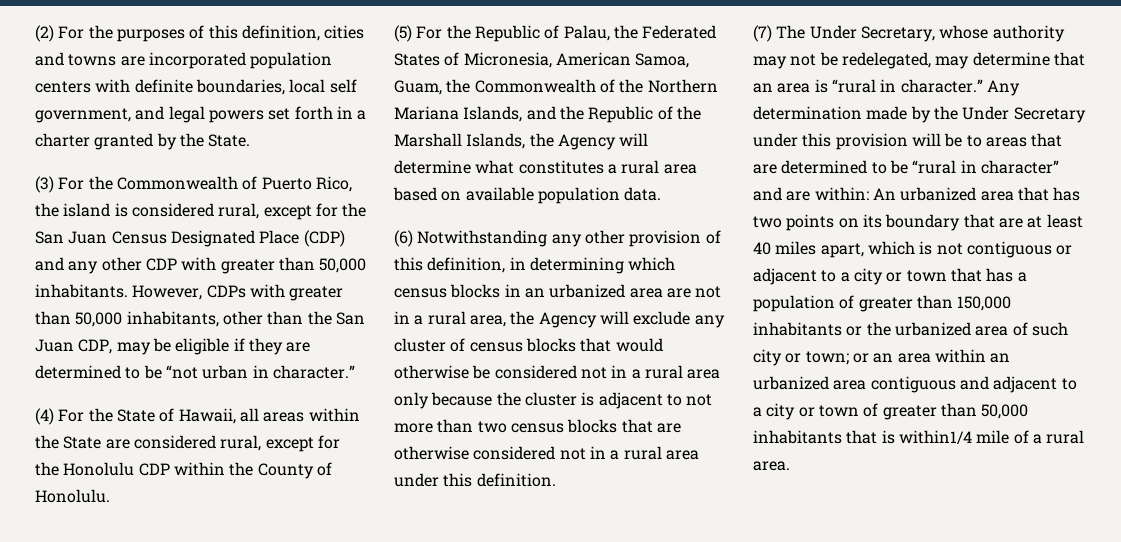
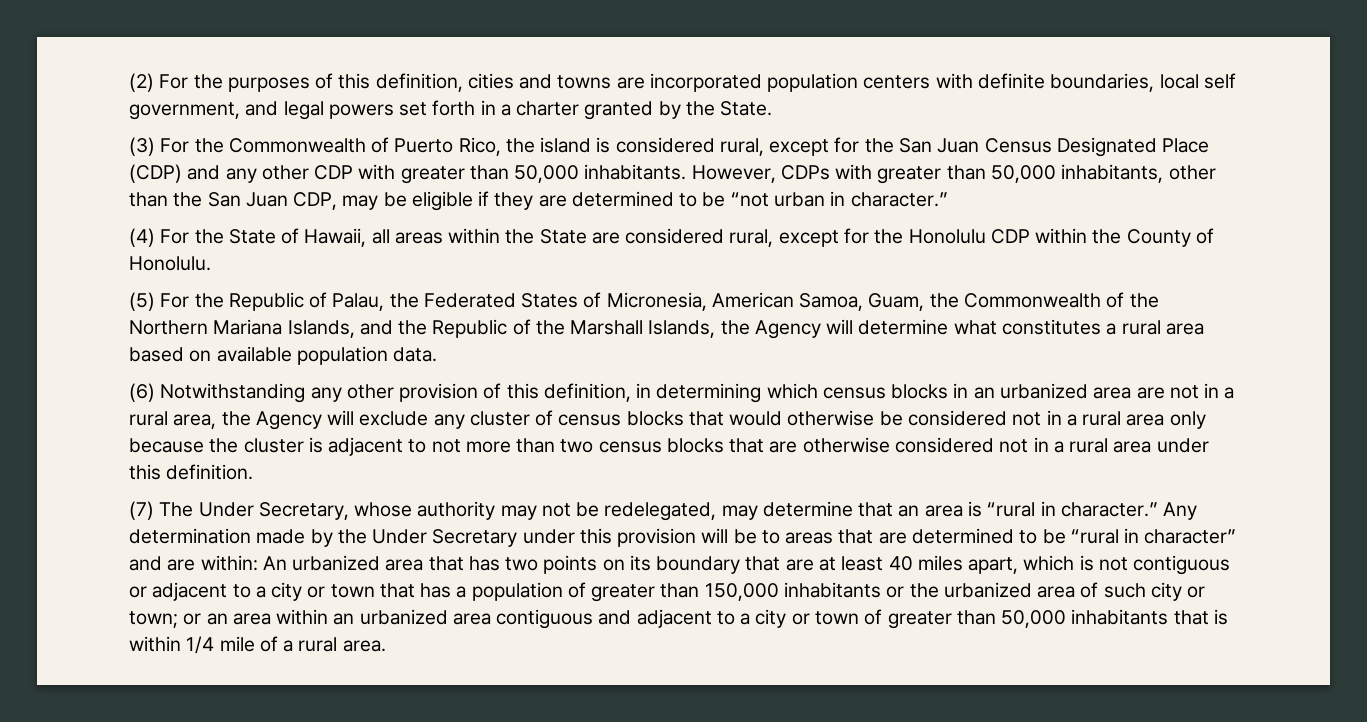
- or an area within an urbanized area contiguous and adjacent to a city or town of greater than 50,000 inhabitants that is within1/4 mile of a rural area.
+ or an area within an urbanized area contiguous and adjacent to a city or town of greater than 50,000 inhabitants that is within 1/4 mile of a rural area.

